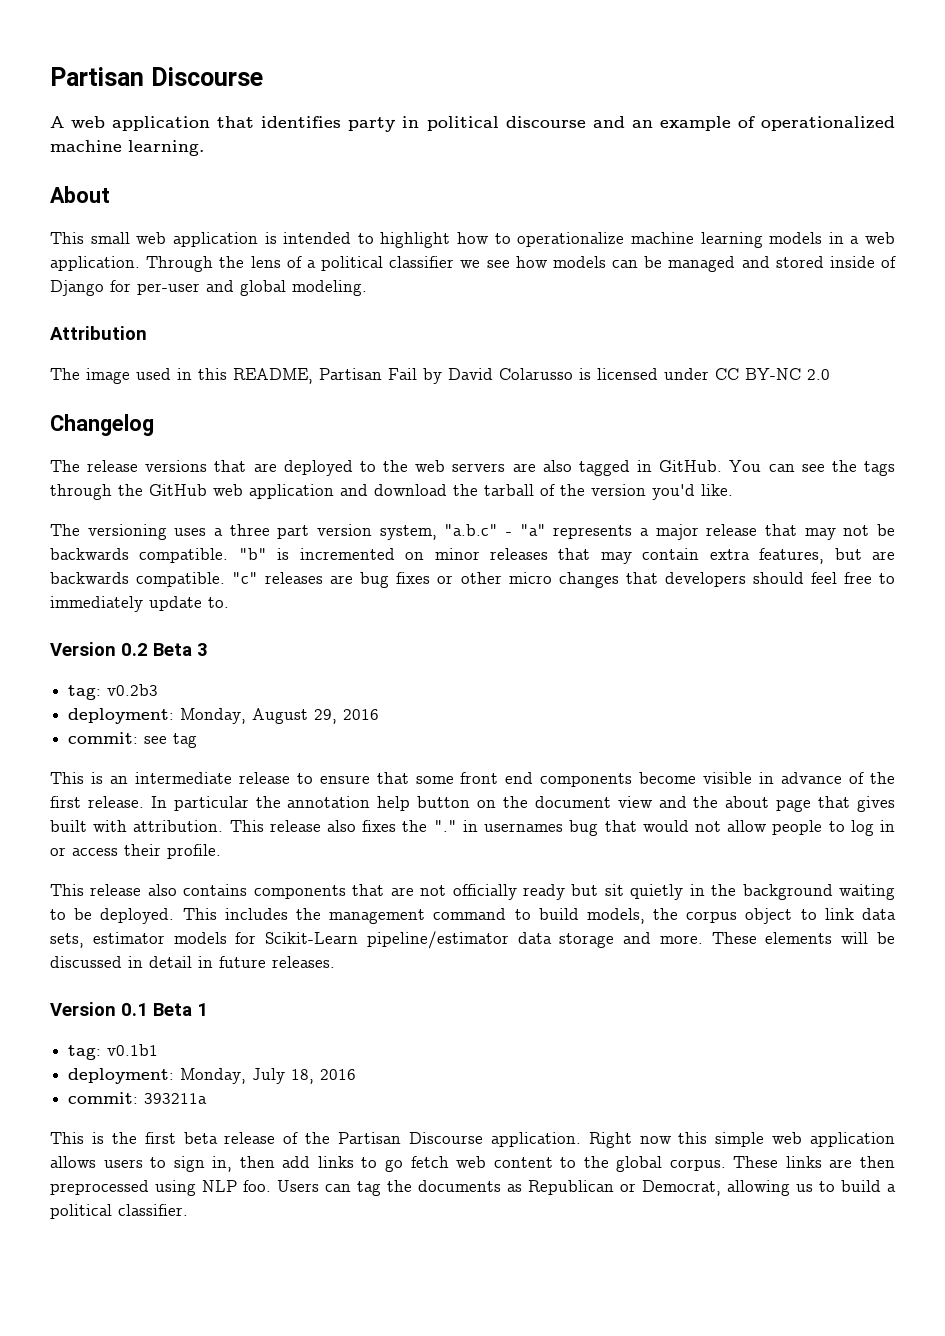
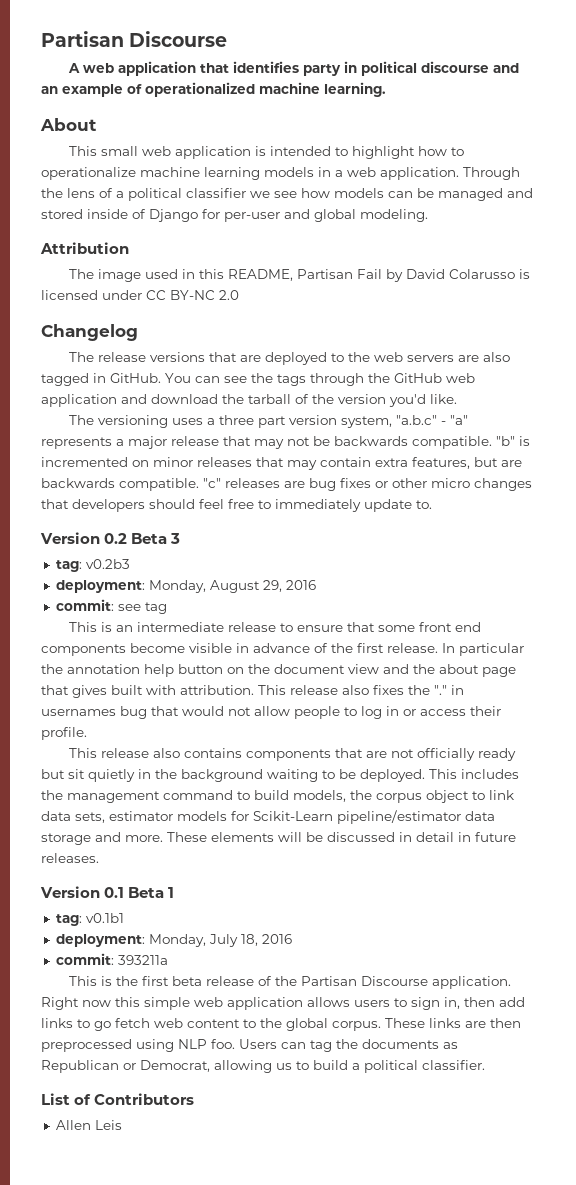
+ List of Contributors
+ Allen Leis

